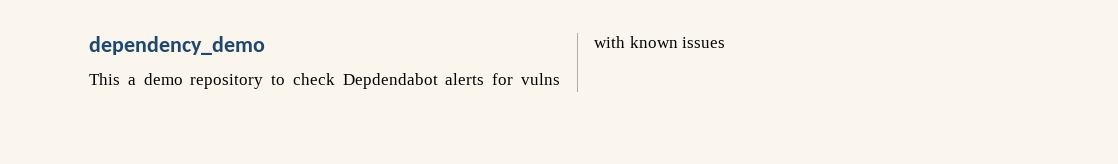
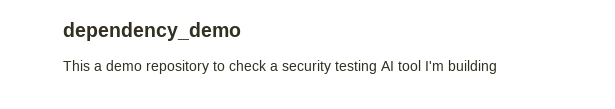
- This a demo repository to check Depdendabot alerts for vulns with known issues
+ This a demo repository to check a security testing AI tool I'm building

